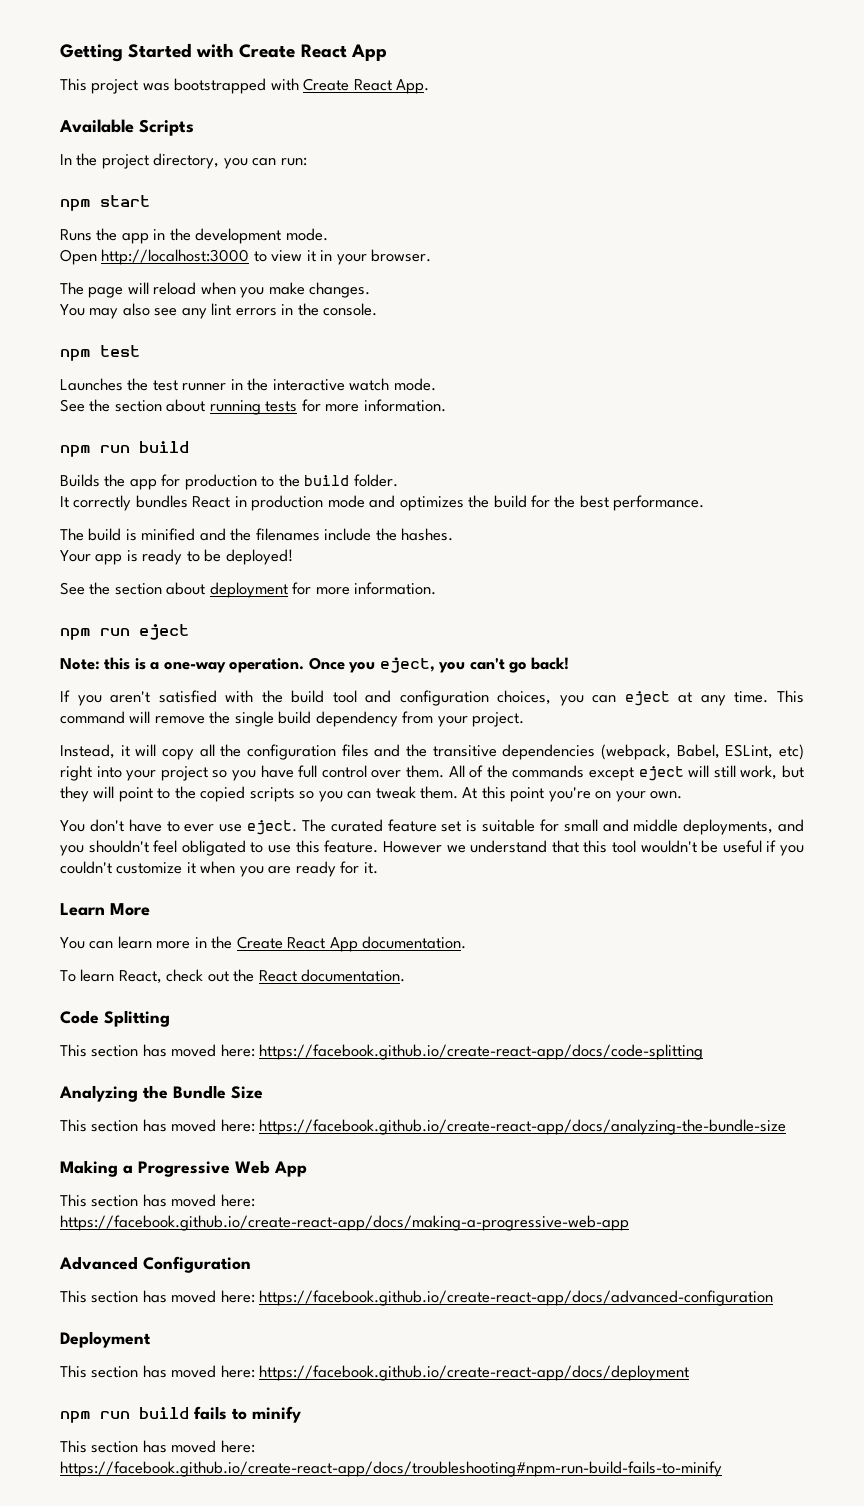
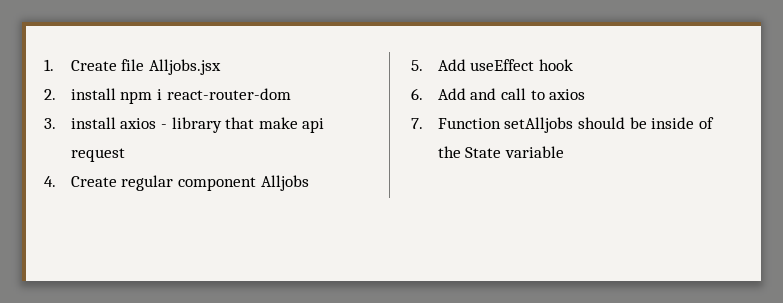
- Getting Started with Create React App
- This project was bootstrapped with Create React App.
- Available Scripts
- In the project directory, you can run:
- npm start
- Runs the app in the development mode.
- Open http://localhost:3000 to view it in your browser.
- The page will reload when you make changes.
- You may also see any lint errors in the console.
- npm test
- Launches the test runner in the interactive watch mode.
- See the section about running tests for more information.
- npm run build
- Builds the app for production to the build folder.
- It correctly bundles React in production mode and optimizes the build for the best performance.
- The build is minified and the filenames include the hashes.
- Your app is ready to be deployed!
- See the section about deployment for more information.
- npm run eject
- Note: this is a one-way operation. Once you eject, you can't go back!
- If you aren't satisfied with the build tool and configuration choices, you can eject at any time. This command will remove the single build dependency from your project.
- Instead, it will copy all the configuration files and the transitive dependencies (webpack, Babel, ESLint, etc) right into your project so you have full control over them. All of the commands except eject will still work, but they will point to the copied scripts so you can tweak them. At this point you're on your own.
- You don't have to ever use eject. The curated feature set is suitable for small and middle deployments, and you shouldn't feel obligated to use this feature. However we understand that this tool wouldn't be useful if you couldn't customize it when you are ready for it.
- Learn More
- You can learn more in the Create React App documentation.
- To learn React, check out the React documentation.
- Code Splitting
- This section has moved here: https://facebook.github.io/create-react-app/docs/code-splitting
- Analyzing the Bundle Size
- This section has moved here: https://facebook.github.io/create-react-app/docs/analyzing-the-bundle-size
- Making a Progressive Web App
- This section has moved here: https://facebook.github.io/create-react-app/docs/making-a-progressive-web-app
- Advanced Configuration
- This section has moved here: https://facebook.github.io/create-react-app/docs/advanced-configuration
- Deployment
- This section has moved here: https://facebook.github.io/create-react-app/docs/deployment
- npm run build fails to minify
- This section has moved here: https://facebook.github.io/create-react-app/docs/troubleshooting#npm-run-build-fails-to-minify
+ 1. Create file Alljobs.jsx
+ 2. install npm i react-router-dom
+ 3. install axios - library that make api request
+ 4. Create regular component Alljobs
+ 5. Add useEffect hook
+ 6. Add and call to axios
+ 7. Function setAlljobs should be inside of the State variable

